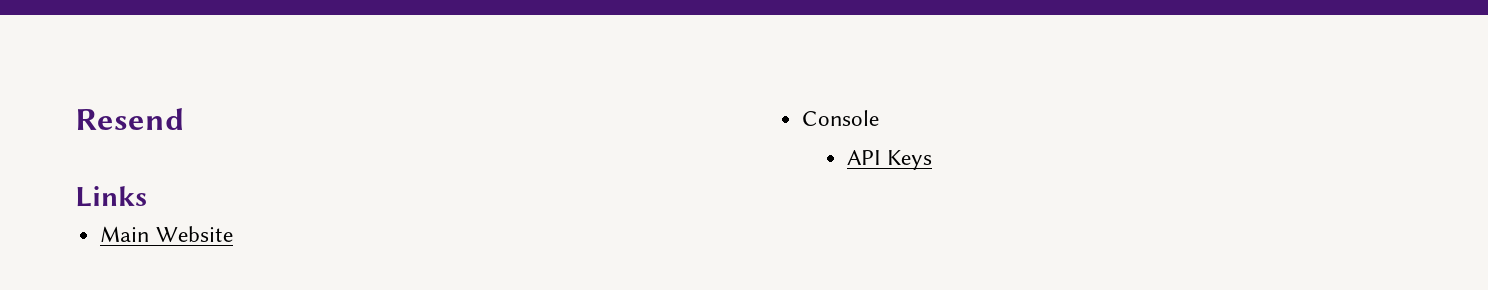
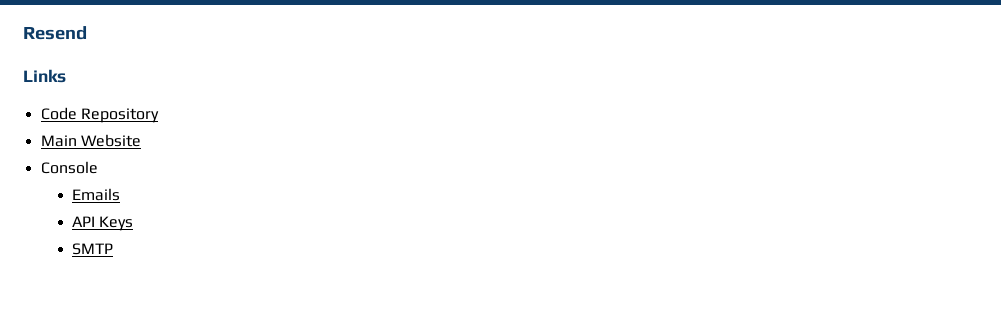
+ Code Repository
+ Emails
+ SMTP

